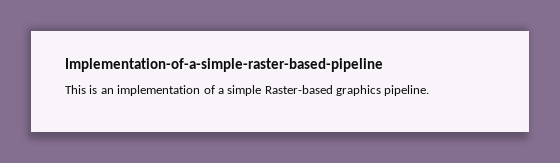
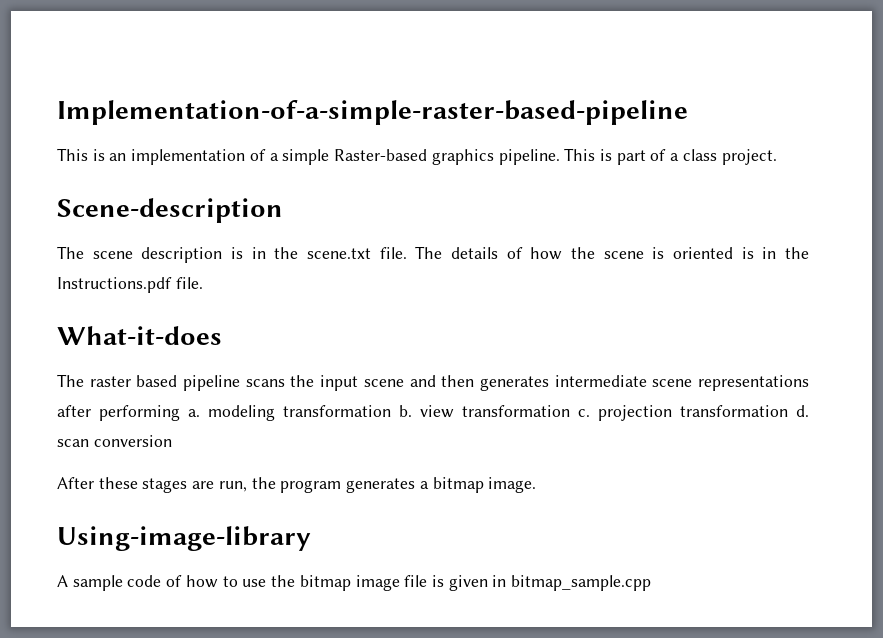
+ This is part of a class project.
+ Scene-description
+ The scene description is in the scene.txt file. The details of how the scene is oriented is in the Instructions.pdf file.
+ What-it-does
+ The raster based pipeline scans the input scene and then generates intermediate scene representations after performing a. modeling transformation b. view transformation c. projection transformation d. scan conversion
+ After these stages are run, the program generates a bitmap image.
+ Using-image-library
+ A sample code of how to use the bitmap image file is given in bitmap_sample.cpp

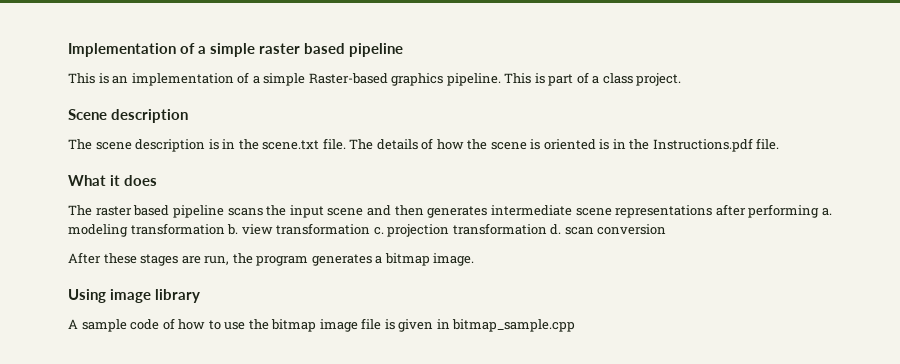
- Implementation-of-a-simple-raster-based-pipeline
+ Implementation of a simple raster based pipeline
- Scene-description
+ Scene description
- What-it-does
+ What it does
- Using-image-library
+ Using image library

